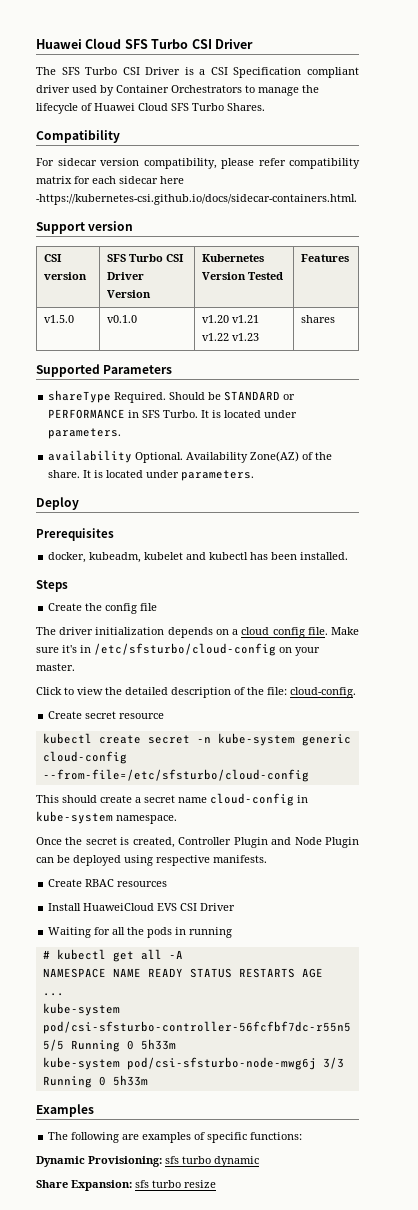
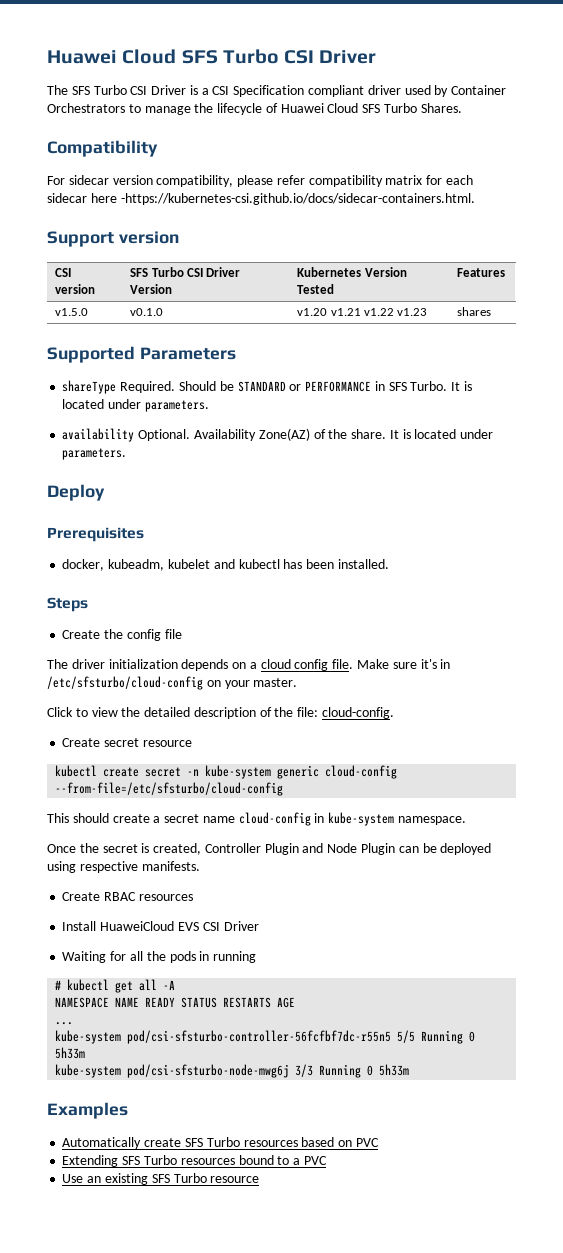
- The following are examples of specific functions:
- Dynamic Provisioning: sfs turbo dynamic
- Share Expansion: sfs turbo resize
+ Automatically create SFS Turbo resources based on PVC
+ Extending SFS Turbo resources bound to a PVC
+ Use an existing SFS Turbo resource

